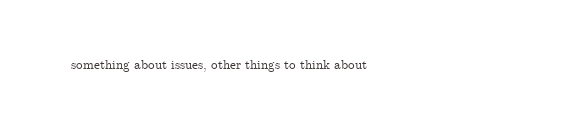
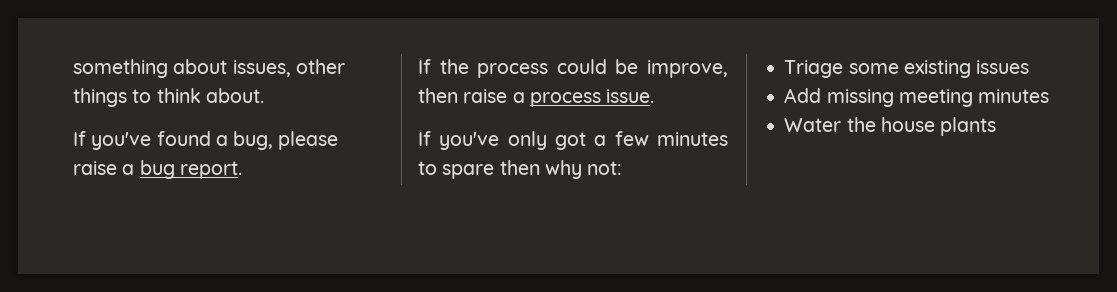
- something about issues, other things to think about
+ something about issues, other things to think about.
+ If you've found a bug, please raise a bug report.
+ If the process could be improve, then raise a process issue.
+ If you've only got a few minutes to spare then why not:
+ Triage some existing issues
+ Add missing meeting minutes
+ Water the house plants

